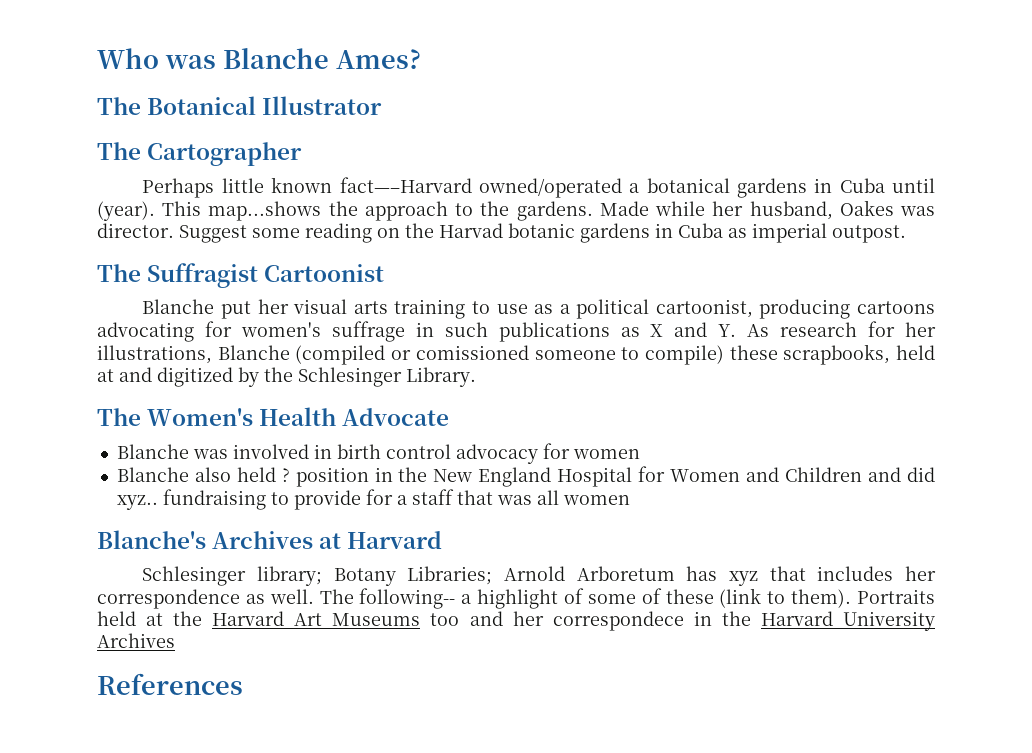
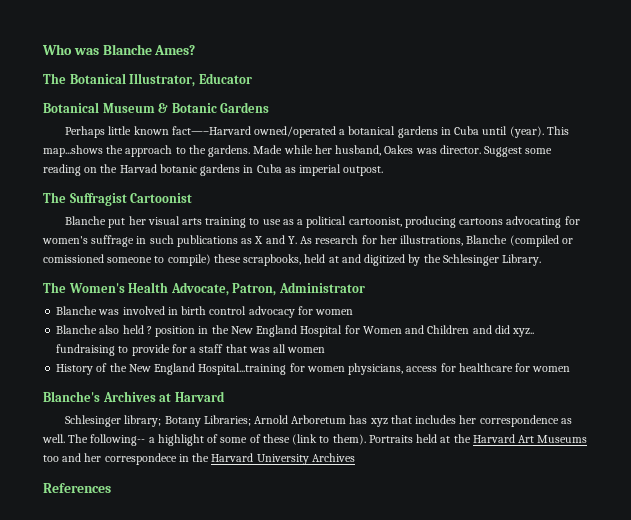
- The Botanical Illustrator
- The Cartographer
+ The Botanical Illustrator, Educator
+ Botanical Museum & Botanic Gardens
- The Women's Health Advocate
+ The Women's Health Advocate, Patron, Administrator
+ History of the New England Hospital...training for women physicians, access for healthcare for women

